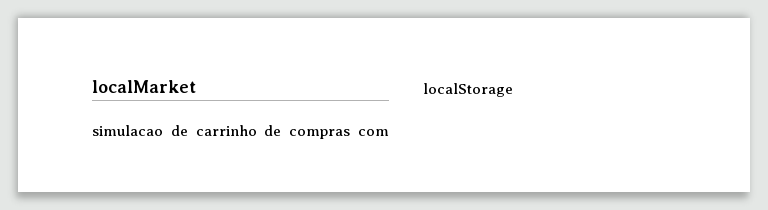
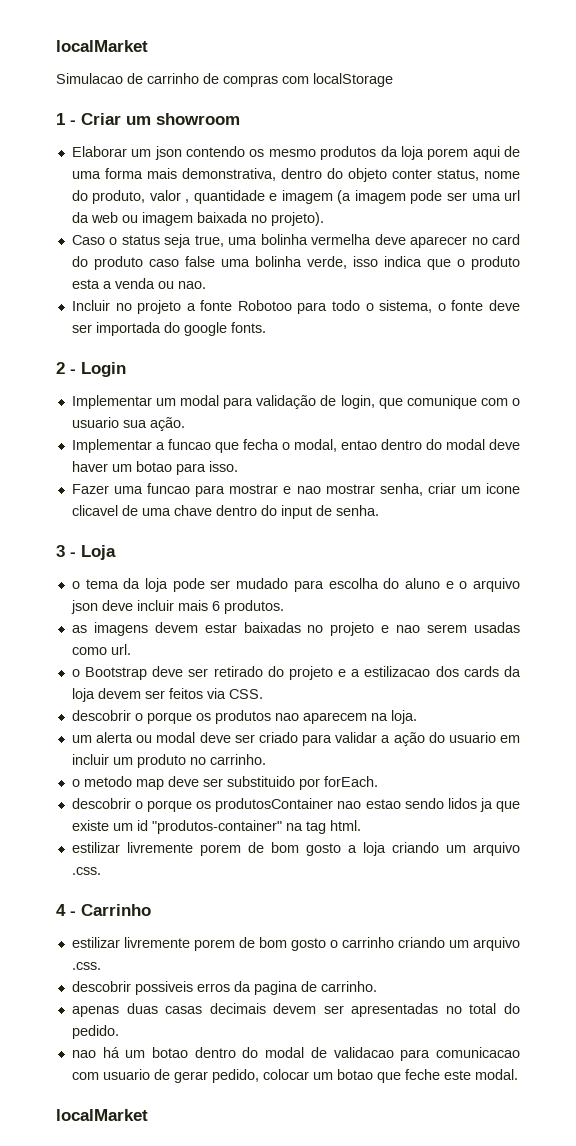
- simulacao de carrinho de compras com localStorage
+ Simulacao de carrinho de compras com localStorage
+ 1 - Criar um showroom
+ Elaborar um json contendo os mesmo produtos da loja porem aqui de uma forma mais demonstrativa, dentro do objeto conter status, nome do produto, valor , quantidade e imagem (a imagem pode ser uma url da web ou imagem baixada no projeto).
+ Caso o status seja true, uma bolinha vermelha deve aparecer no card do produto caso false uma bolinha verde, isso indica que o produto esta a venda ou nao.
+ Incluir no projeto a fonte Robotoo para todo o sistema, o fonte deve ser importada do google fonts.
+ 2 - Login
+ Implementar um modal para validação de login, que comunique com o usuario sua ação.
+ Implementar a funcao que fecha o modal, entao dentro do modal deve haver um botao para isso.
+ Fazer uma funcao para mostrar e nao mostrar senha, criar um icone clicavel de uma chave dentro do input de senha.
+ 3 - Loja
+ o tema da loja pode ser mudado para escolha do aluno e o arquivo json deve incluir mais 6 produtos.
+ as imagens devem estar baixadas no projeto e nao serem usadas como url.
+ o Bootstrap deve ser retirado do projeto e a estilizacao dos cards da loja devem ser feitos via CSS.
+ descobrir o porque os produtos nao aparecem na loja.
+ um alerta ou modal deve ser criado para validar a ação do usuario em incluir um produto no carrinho.
+ o metodo map deve ser substituido por forEach.
+ descobrir o porque os produtosContainer nao estao sendo lidos ja que existe um id "produtos-container" na tag html.
+ estilizar livremente porem de bom gosto a loja criando um arquivo .css.
+ 4 - Carrinho
+ estilizar livremente porem de bom gosto o carrinho criando um arquivo .css.
+ descobrir possiveis erros da pagina de carrinho.
+ apenas duas casas decimais devem ser apresentadas no total do pedido.
+ nao há um botao dentro do modal de validacao para comunicacao com usuario de gerar pedido, colocar um botao que feche este modal.
+ localMarket

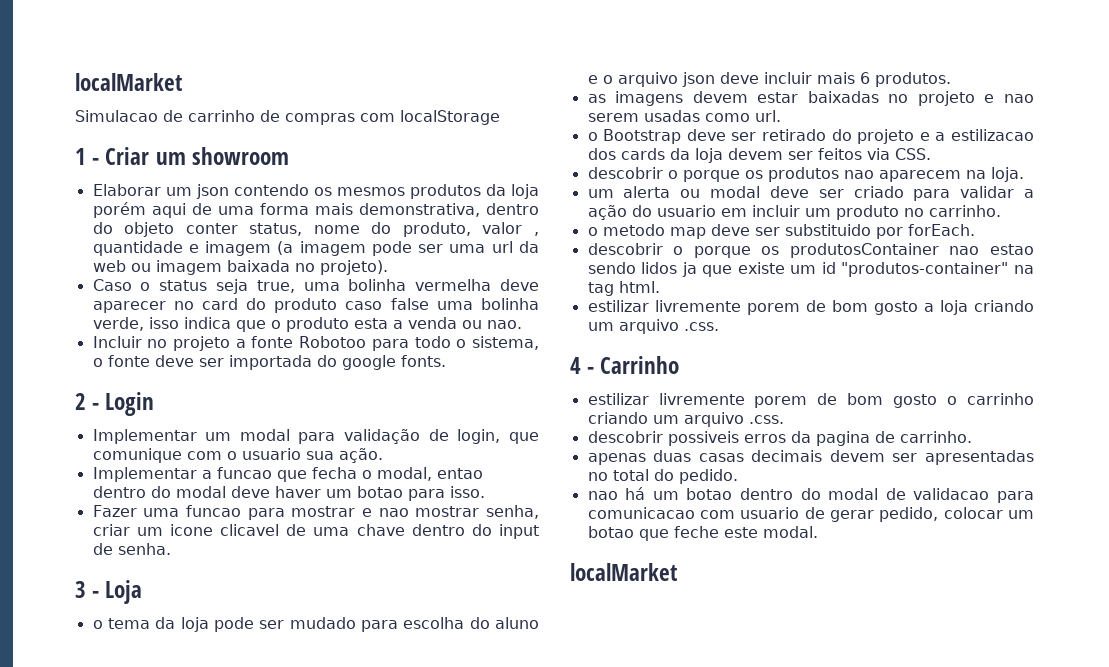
- Elaborar um json contendo os mesmo produtos da loja porem aqui de uma forma mais demonstrativa, dentro do objeto conter status, nome do produto, valor , quantidade e imagem (a imagem pode ser uma url da web ou imagem baixada no projeto).
+ Elaborar um json contendo os mesmos produtos da loja porém aqui de uma forma mais demonstrativa, dentro do objeto conter status, nome do produto, valor , quantidade e imagem (a imagem pode ser uma url da web ou imagem baixada no projeto).

